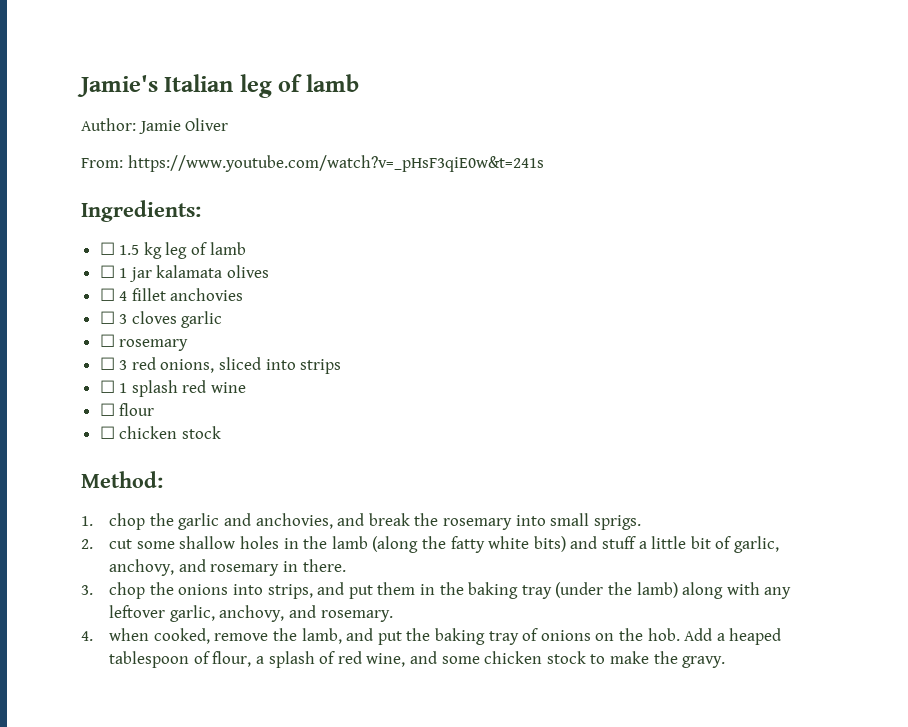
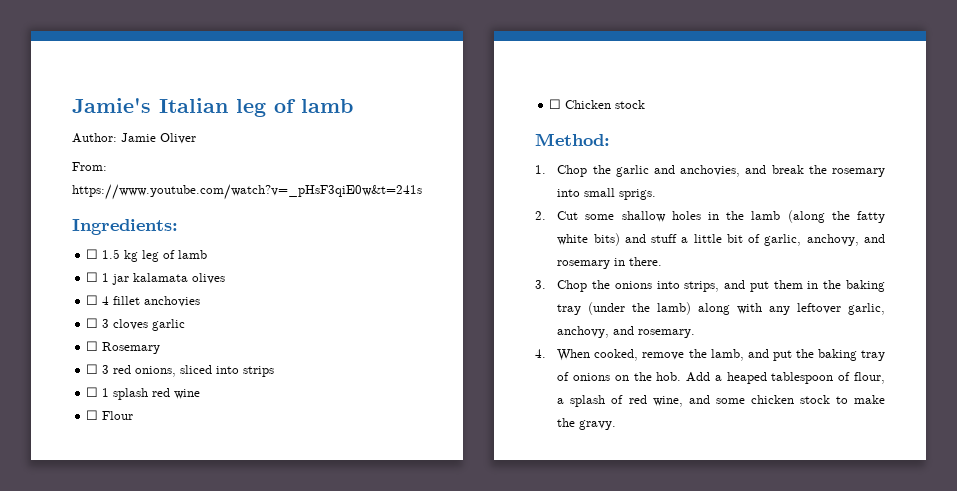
- ☐ rosemary
+ ☐ Rosemary
- ☐ flour
- ☐ chicken stock
+ ☐ Flour
+ ☐ Chicken stock
- 1. chop the garlic and anchovies, and break the rosemary into small sprigs.
+ 1. Chop the garlic and anchovies, and break the rosemary into small sprigs.
- 2. cut some shallow holes in the lamb (along the fatty white bits) and stuff a little bit of garlic, anchovy, and rosemary in there.
+ 2. Cut some shallow holes in the lamb (along the fatty white bits) and stuff a little bit of garlic, anchovy, and rosemary in there.
- 3. chop the onions into strips, and put them in the baking tray (under the lamb) along with any leftover garlic, anchovy, and rosemary.
+ 3. Chop the onions into strips, and put them in the baking tray (under the lamb) along with any leftover garlic, anchovy, and rosemary.
- 4. when cooked, remove the lamb, and put the baking tray of onions on the hob.
+ 4. When cooked, remove the lamb, and put the baking tray of onions on the hob.

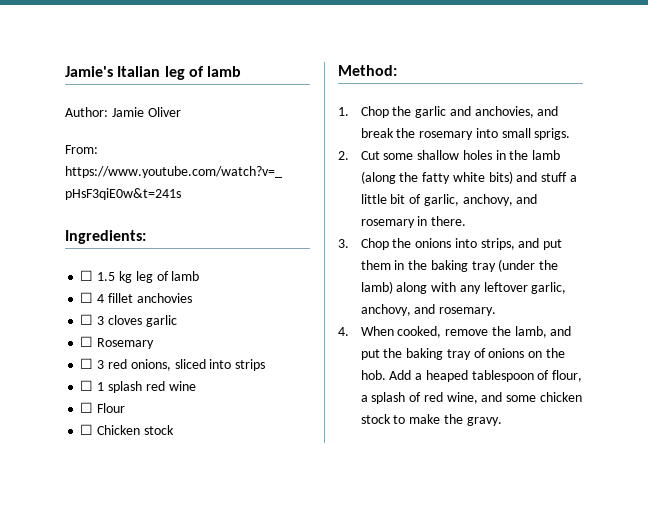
- ☐ 1 jar kalamata olives

